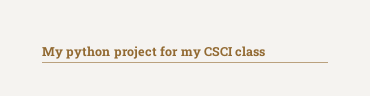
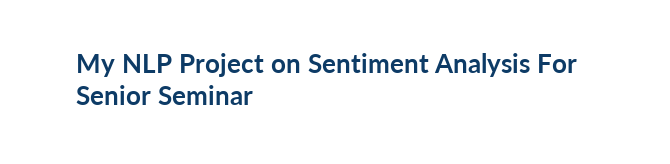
- My python project for my CSCI class
+ My NLP Project on Sentiment Analysis For Senior Seminar

